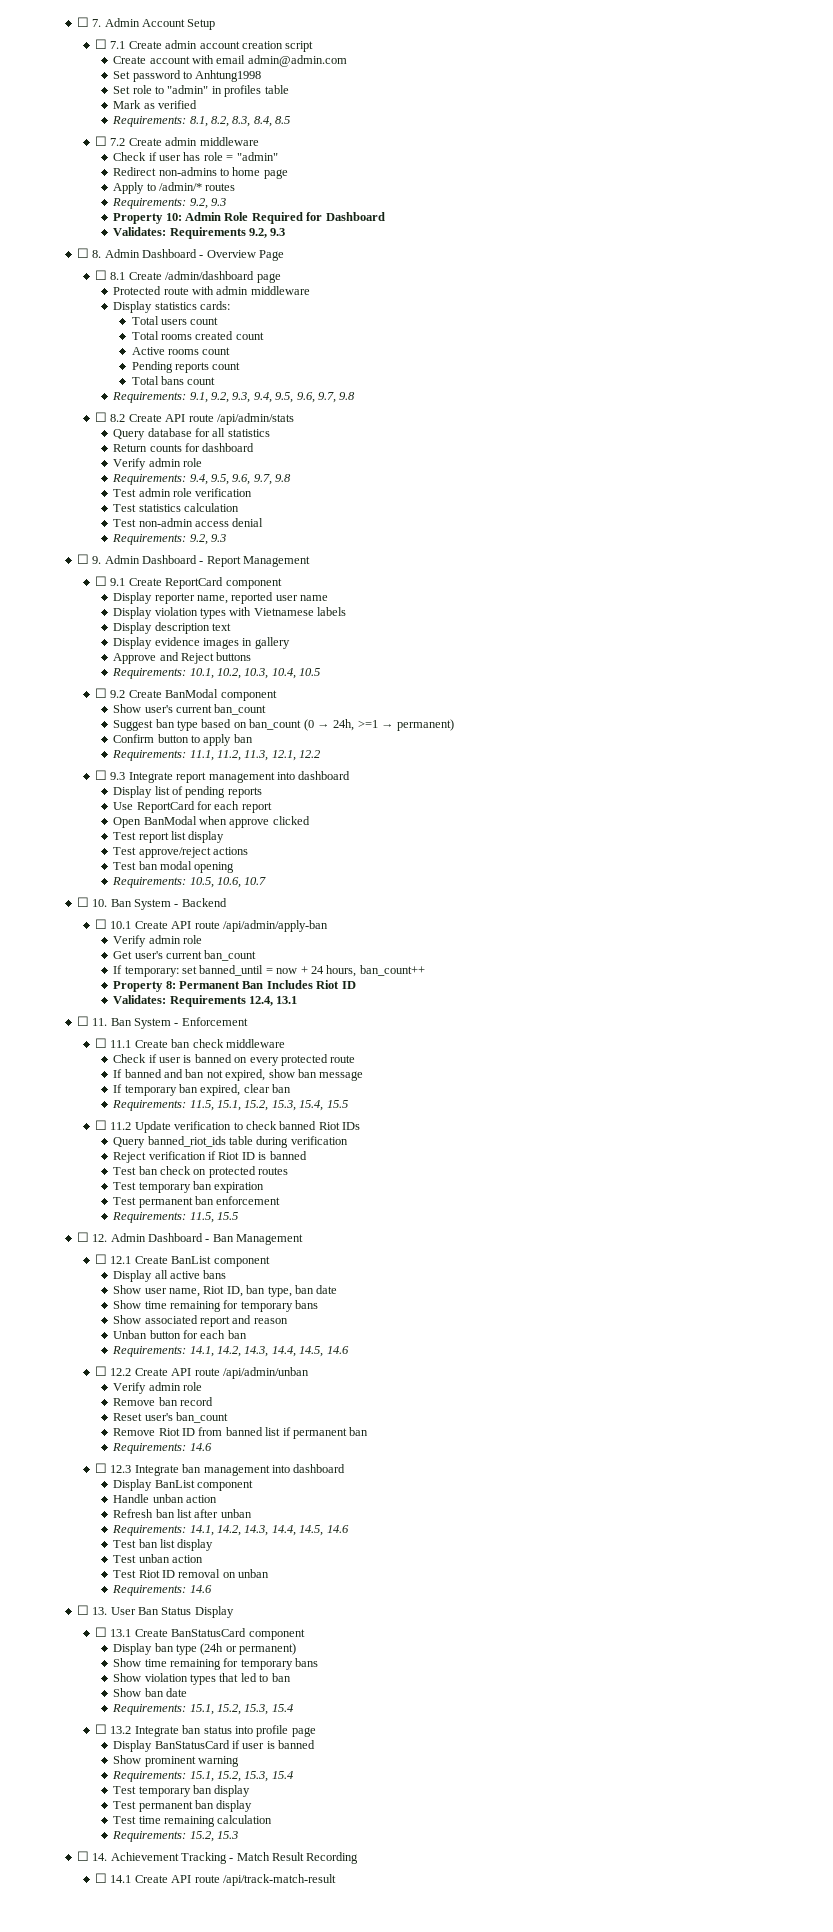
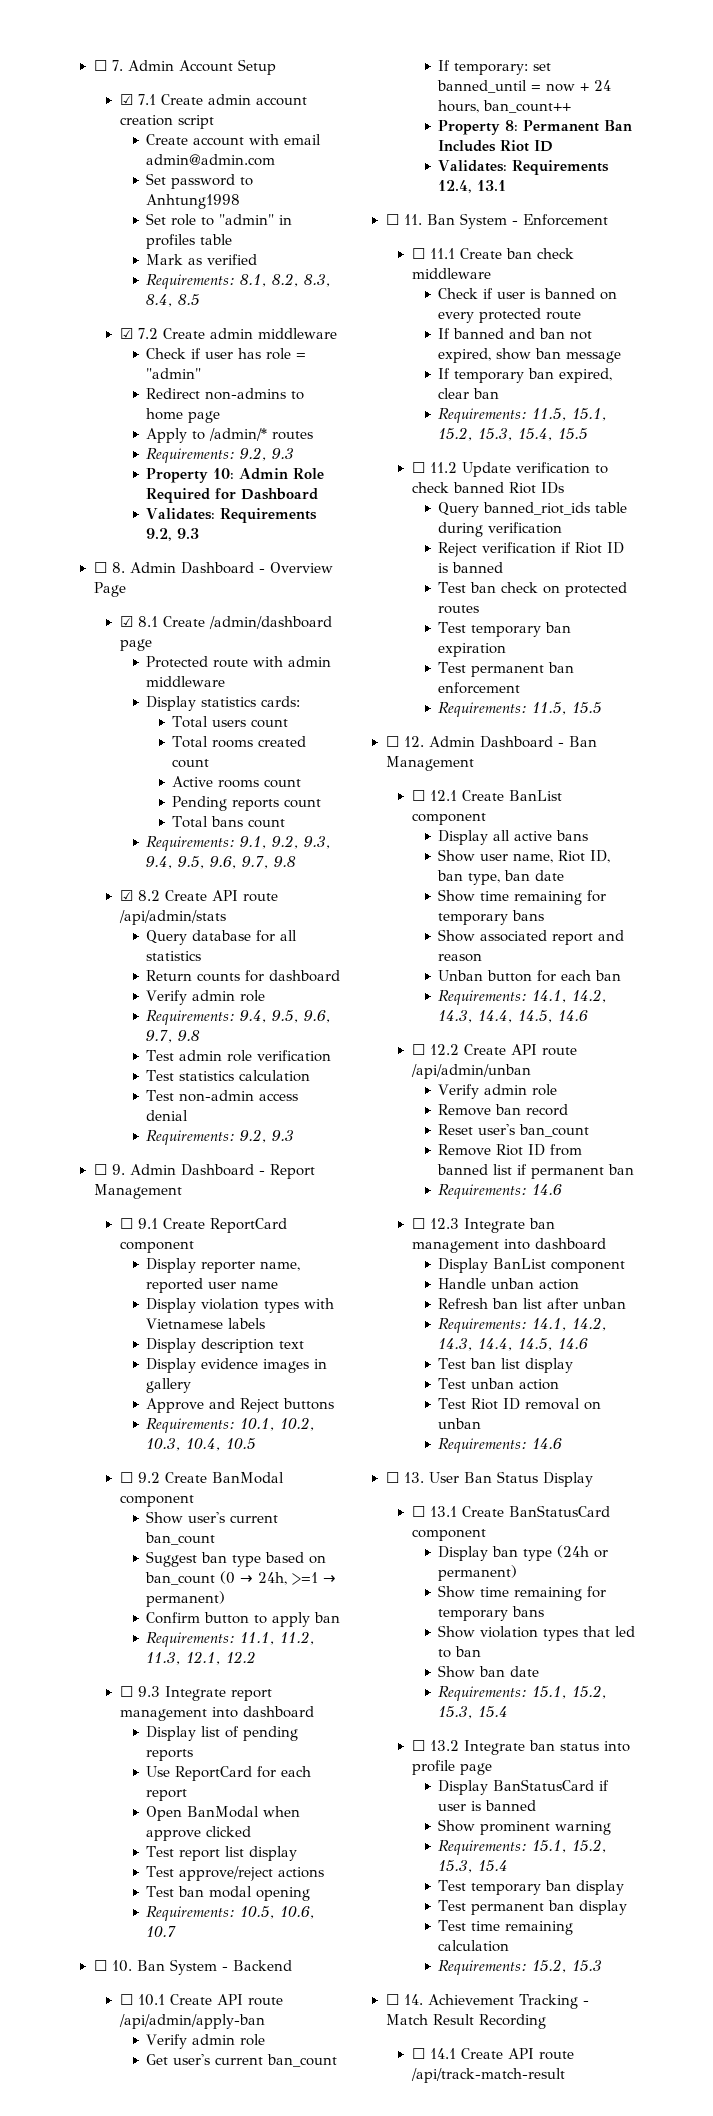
- ☐ 7.1 Create admin account creation script
+ ☑ 7.1 Create admin account creation script
- ☐ 7.2 Create admin middleware
+ ☑ 7.2 Create admin middleware
- ☐ 8.1 Create /admin/dashboard page
+ ☑ 8.1 Create /admin/dashboard page
- ☐ 8.2 Create API route /api/admin/stats
+ ☑ 8.2 Create API route /api/admin/stats

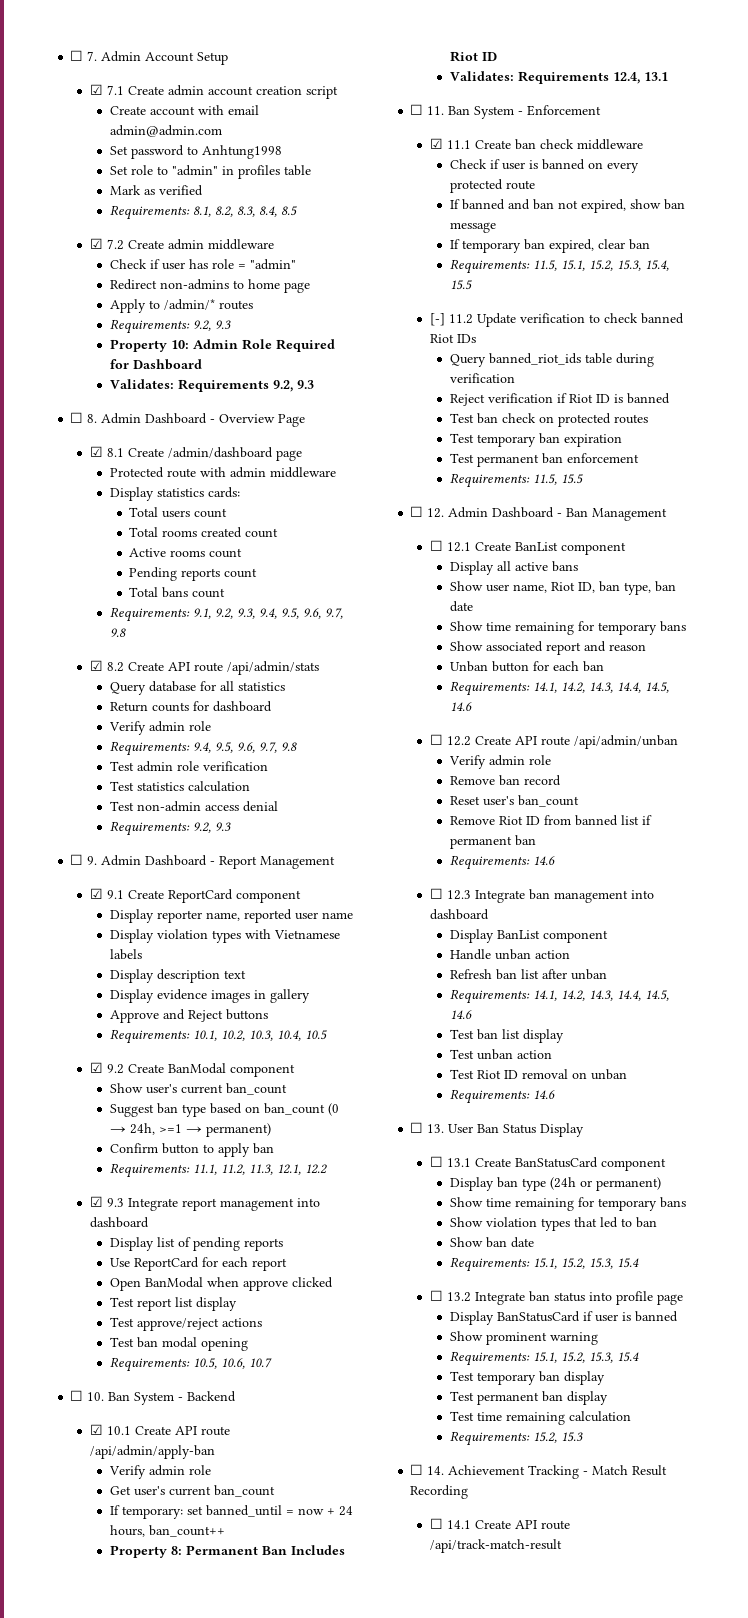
- ☐ 9.1 Create ReportCard component
+ ☑ 9.1 Create ReportCard component
- ☐ 9.2 Create BanModal component
+ ☑ 9.2 Create BanModal component
- ☐ 9.3 Integrate report management into dashboard
+ ☑ 9.3 Integrate report management into dashboard
- ☐ 10.1 Create API route /api/admin/apply-ban
+ ☑ 10.1 Create API route /api/admin/apply-ban
- ☐ 11.1 Create ban check middleware
+ ☑ 11.1 Create ban check middleware
- ☐ 11.2 Update verification to check banned Riot IDs
+ [-] 11.2 Update verification to check banned Riot IDs

